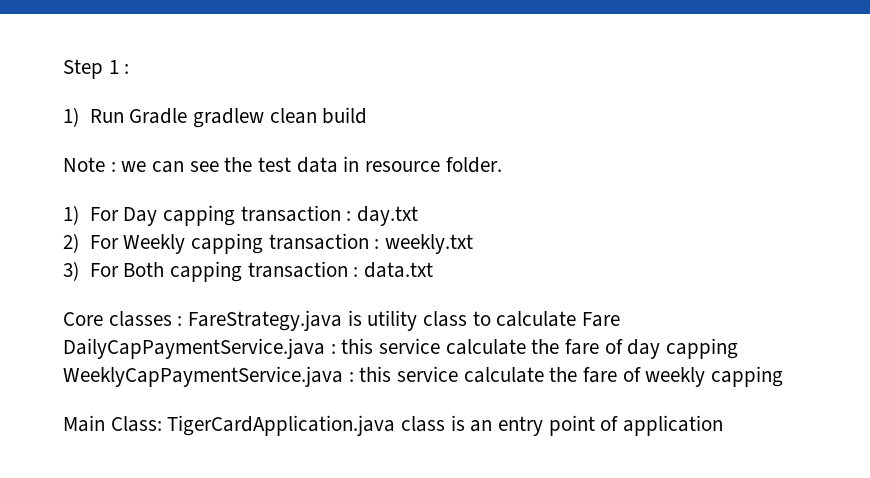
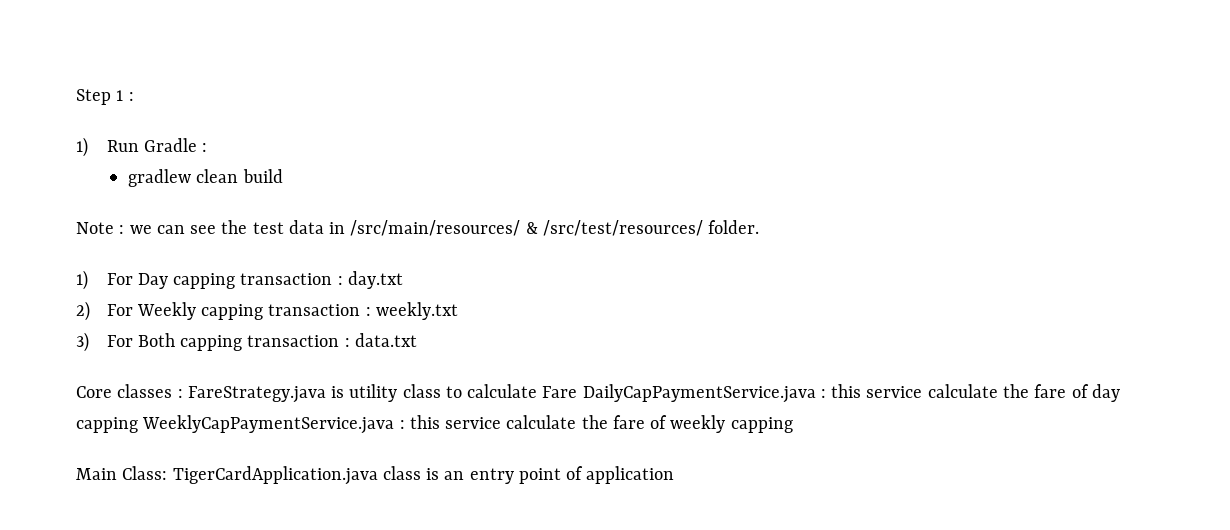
- 1) Run Gradle gradlew clean build
+ 1) Run Gradle :
+ gradlew clean build
- Note : we can see the test data in resource folder.
+ Note : we can see the test data in /src/main/resources/ & /src/test/resources/ folder.

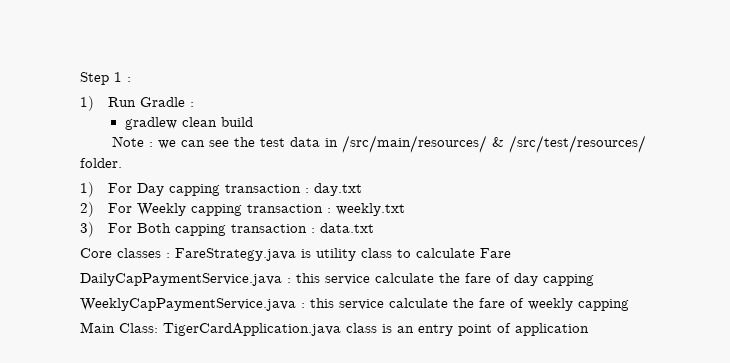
- Core classes : FareStrategy.java is utility class to calculate Fare DailyCapPaymentService.java : this service calculate the fare of day capping WeeklyCapPaymentService.java : this service calculate the fare of weekly capping
+ Core classes : FareStrategy.java is utility class to calculate Fare
+ DailyCapPaymentService.java : this service calculate the fare of day capping
+ WeeklyCapPaymentService.java : this service calculate the fare of weekly capping

